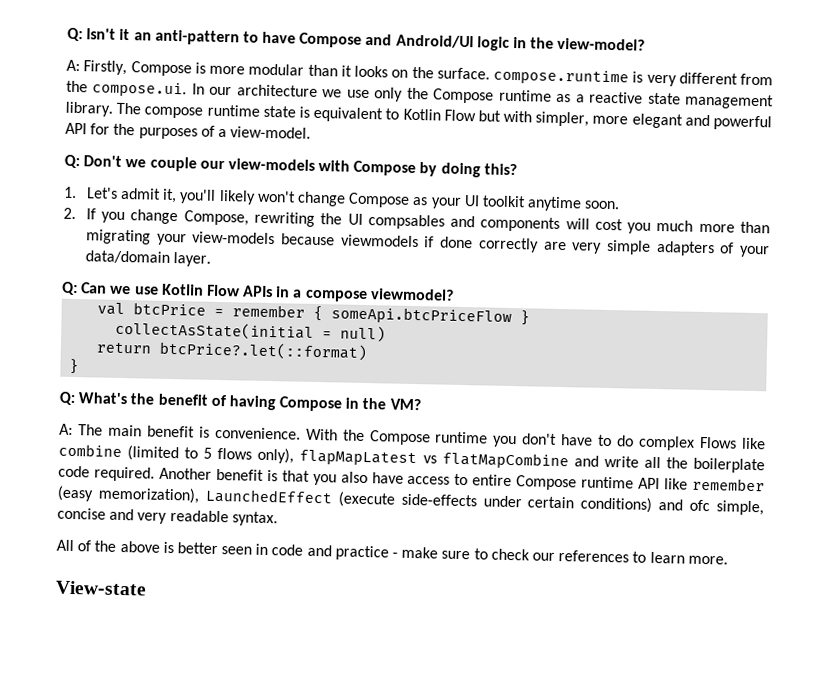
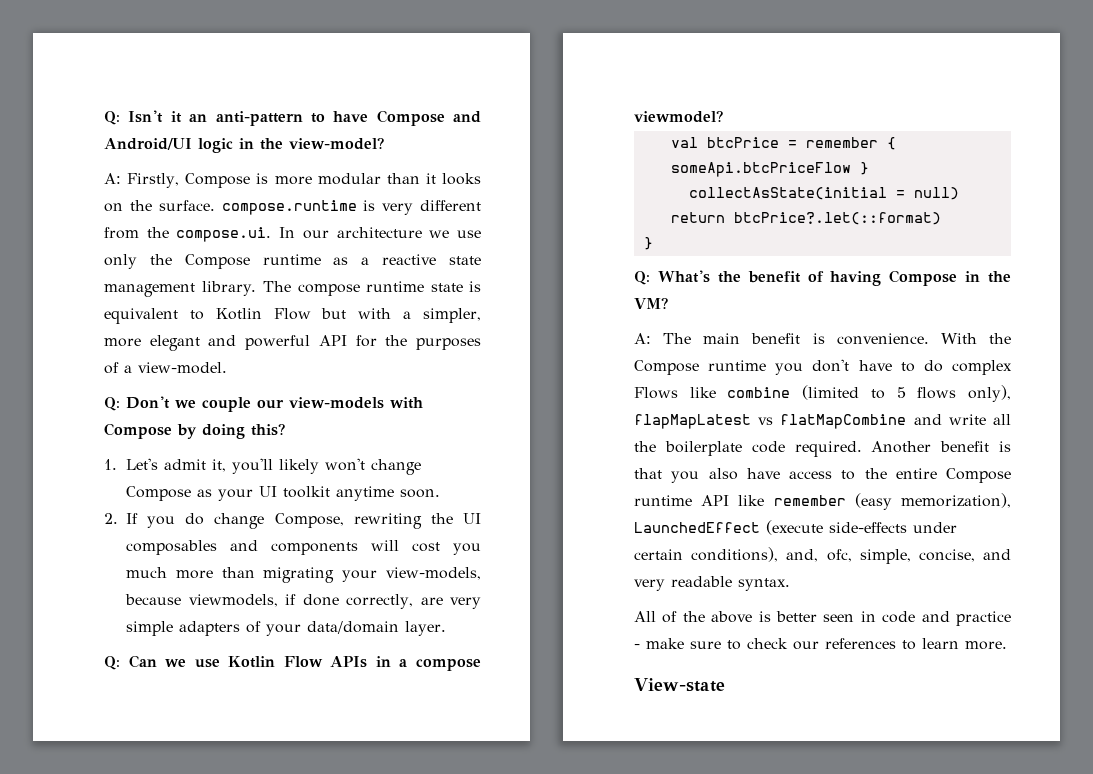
- The compose runtime state is equivalent to Kotlin Flow but with simpler, more elegant and powerful API for the purposes of a view-model.
+ The compose runtime state is equivalent to Kotlin Flow but with a simpler, more elegant and powerful API for the purposes of a view-model.
- 2. If you change Compose, rewriting the UI compsables and components will cost you much more than migrating your view-models because viewmodels if done correctly are very simple adapters of your data/domain layer.
+ 2. If you do change Compose, rewriting the UI composables and components will cost you much more than migrating your view-models, because viewmodels, if done correctly, are very simple adapters of your data/domain layer.
- Another benefit is that you also have access to entire Compose runtime API like remember (easy memorization), LaunchedEffect (execute side-effects under certain conditions) and ofc simple, concise and very readable syntax.
+ Another benefit is that you also have access to the entire Compose runtime API like remember (easy memorization), LaunchedEffect (execute side-effects under certain conditions), and, ofc, simple, concise, and very readable syntax.

